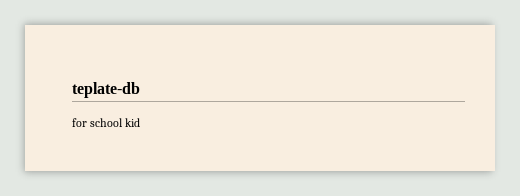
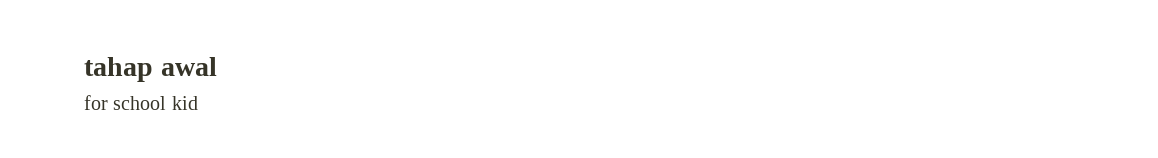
- teplate-db
+ tahap awal

